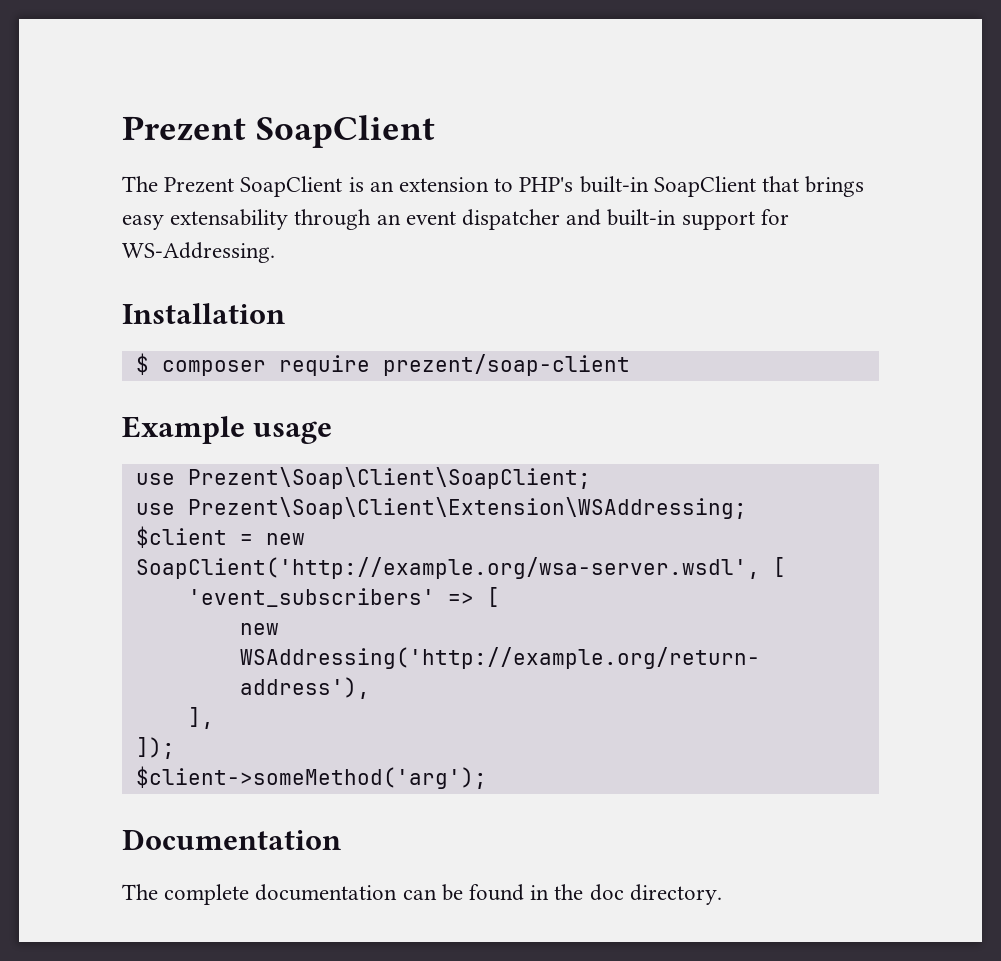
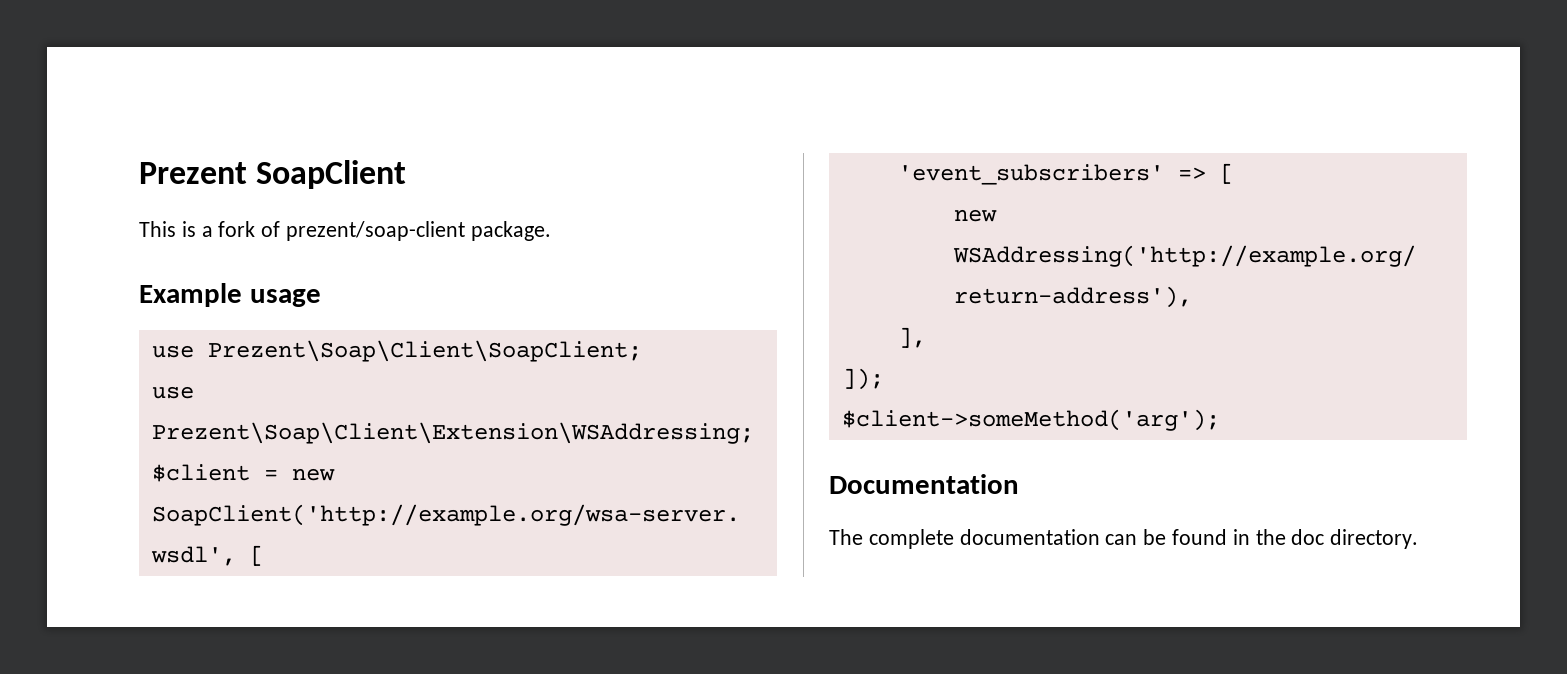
- The Prezent SoapClient is an extension to PHP's built-in SoapClient that brings easy extensability through an event dispatcher and built-in support for WS-Addressing.
- Installation
- $ composer require prezent/soap-client
+ This is a fork of prezent/soap-client package.

